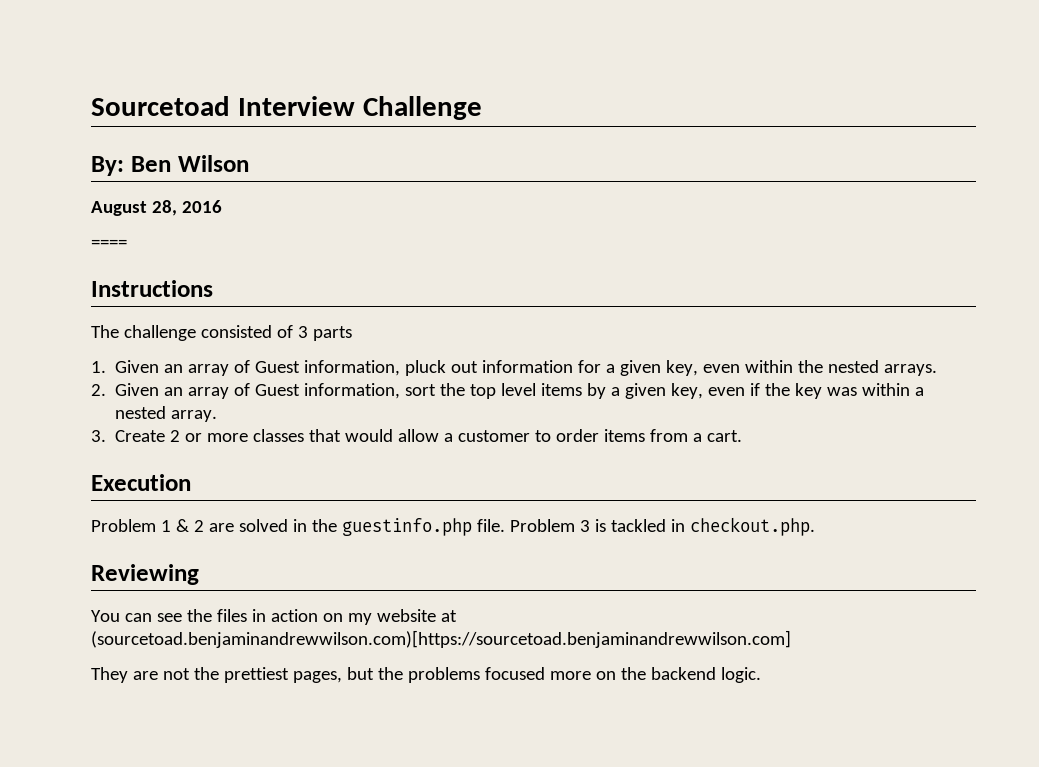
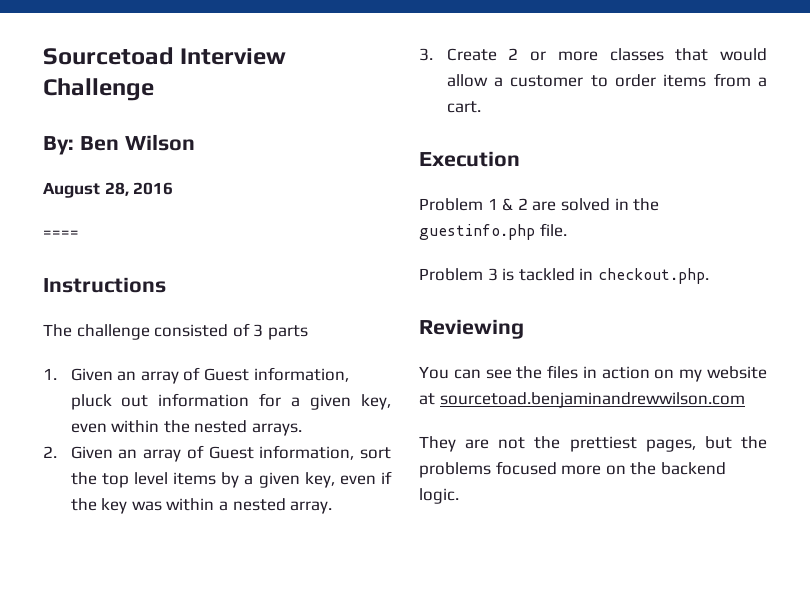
- Problem 1 & 2 are solved in the guestinfo.php file. Problem 3 is tackled in checkout.php.
+ Problem 1 & 2 are solved in the guestinfo.php file.
+ Problem 3 is tackled in checkout.php.
- You can see the files in action on my website at (sourcetoad.benjaminandrewwilson.com)[https://sourcetoad.benjaminandrewwilson.com]
+ You can see the files in action on my website at sourcetoad.benjaminandrewwilson.com

